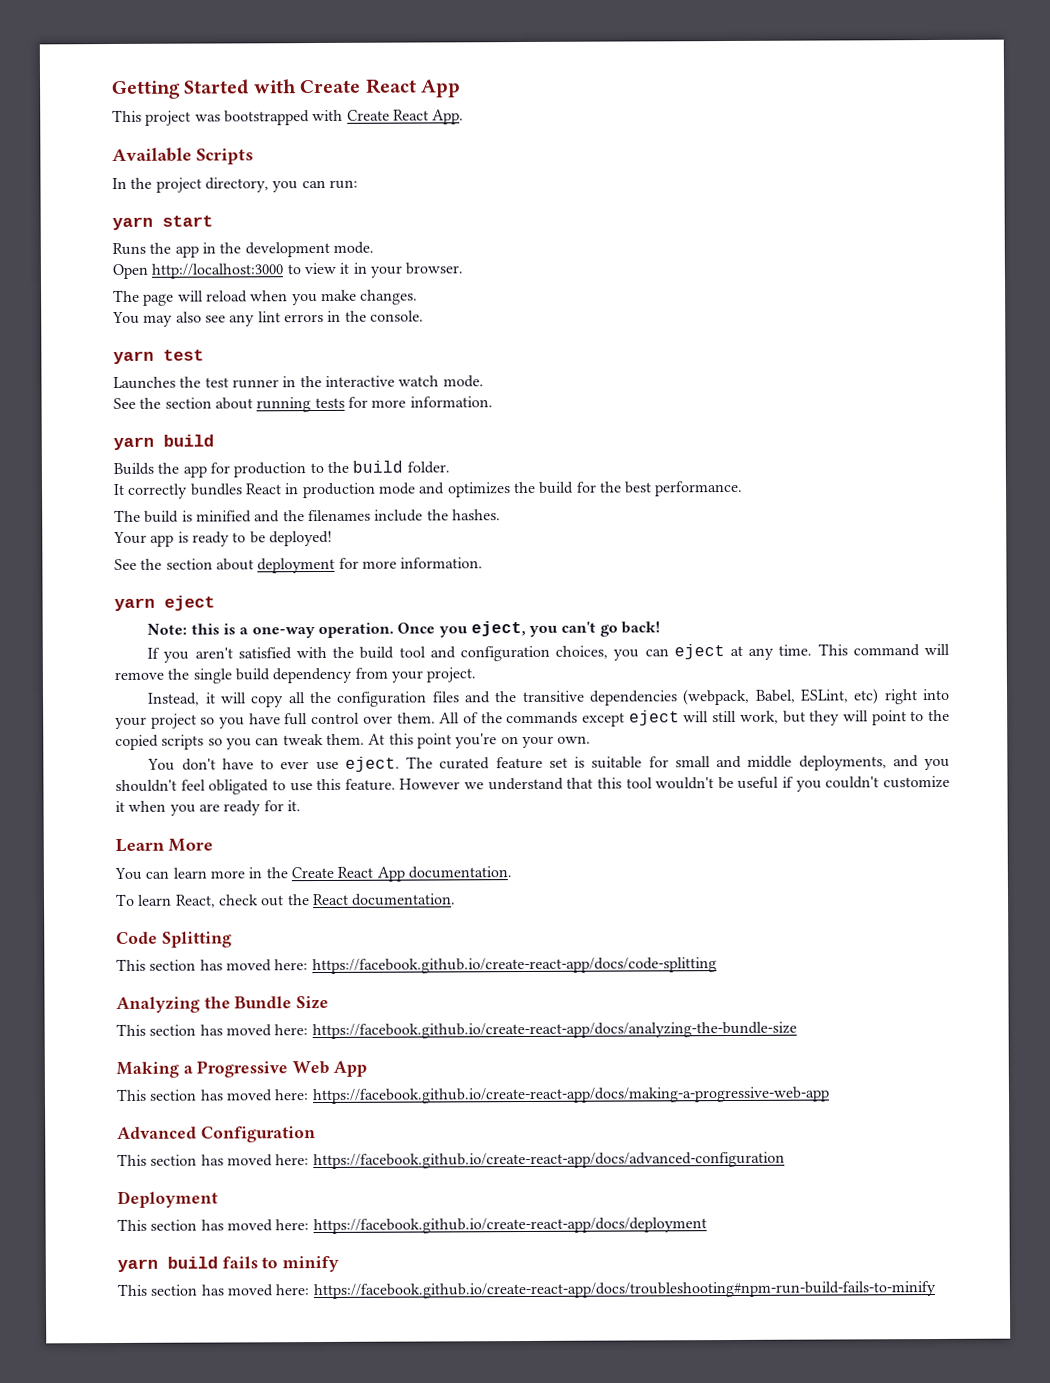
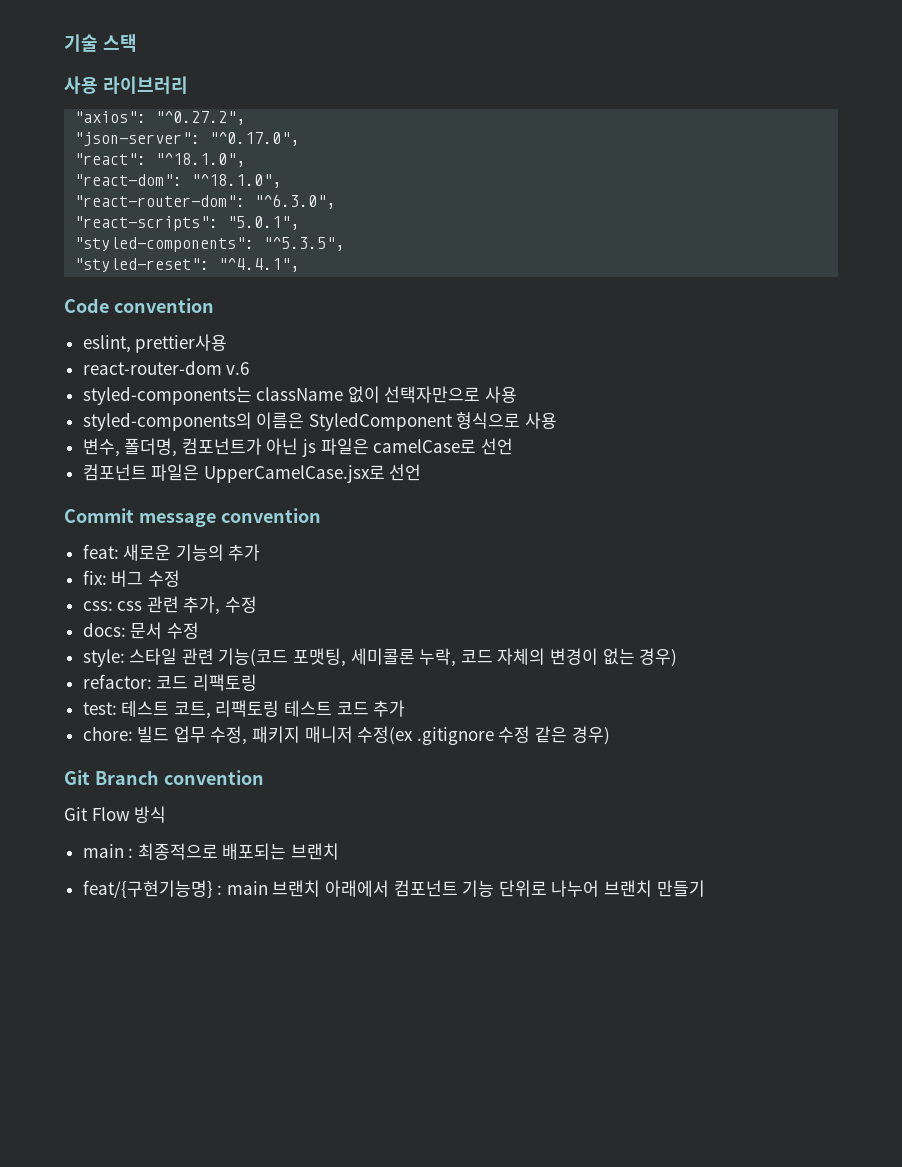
- Getting Started with Create React App
- This project was bootstrapped with Create React App.
- Available Scripts
- In the project directory, you can run:
- yarn start
- Runs the app in the development mode.
- Open http://localhost:3000 to view it in your browser.
- The page will reload when you make changes.
- You may also see any lint errors in the console.
- yarn test
- Launches the test runner in the interactive watch mode.
- See the section about running tests for more information.
- yarn build
- Builds the app for production to the build folder.
- It correctly bundles React in production mode and optimizes the build for the best performance.
- The build is minified and the filenames include the hashes.
- Your app is ready to be deployed!
- See the section about deployment for more information.
- yarn eject
- Note: this is a one-way operation. Once you eject, you can't go back!
- If you aren't satisfied with the build tool and configuration choices, you can eject at any time. This command will remove the single build dependency from your project.
- Instead, it will copy all the configuration files and the transitive dependencies (webpack, Babel, ESLint, etc) right into your project so you have full control over them. All of the commands except eject will still work, but they will point to the copied scripts so you can tweak them. At this point you're on your own.
- You don't have to ever use eject. The curated feature set is suitable for small and middle deployments, and you shouldn't feel obligated to use this feature. However we understand that this tool wouldn't be useful if you couldn't customize it when you are ready for it.
- Learn More
- You can learn more in the Create React App documentation.
- To learn React, check out the React documentation.
- Code Splitting
- This section has moved here: https://facebook.github.io/create-react-app/docs/code-splitting
- Analyzing the Bundle Size
- This section has moved here: https://facebook.github.io/create-react-app/docs/analyzing-the-bundle-size
- Making a Progressive Web App
- This section has moved here: https://facebook.github.io/create-react-app/docs/making-a-progressive-web-app
- Advanced Configuration
- This section has moved here: https://facebook.github.io/create-react-app/docs/advanced-configuration
- Deployment
- This section has moved here: https://facebook.github.io/create-react-app/docs/deployment
- yarn build fails to minify
- This section has moved here: https://facebook.github.io/create-react-app/docs/troubleshooting#npm-run-build-fails-to-minify
+ 기술 스택
+ 사용 라이브러리
+ "axios": "^0.27.2",
+ "json-server": "^0.17.0",
+ "react": "^18.1.0",
+ "react-dom": "^18.1.0",
+ "react-router-dom": "^6.3.0",
+ "react-scripts": "5.0.1",
+ "styled-components": "^5.3.5",
+ "styled-reset": "^4.4.1",
+ Code convention
+ eslint, prettier사용
+ react-router-dom v.6
+ styled-components는 className 없이 선택자만으로 사용
+ styled-components의 이름은 StyledComponent 형식으로 사용
+ 변수, 폴더명, 컴포넌트가 아닌 js 파일은 camelCase로 선언
+ 컴포넌트 파일은 UpperCamelCase.jsx로 선언
+ Commit message convention
+ feat: 새로운 기능의 추가
+ fix: 버그 수정
+ css: css 관련 추가, 수정
+ docs: 문서 수정
+ style: 스타일 관련 기능(코드 포맷팅, 세미콜론 누락, 코드 자체의 변경이 없는 경우)
+ refactor: 코드 리팩토링
+ test: 테스트 코트, 리팩토링 테스트 코드 추가
+ chore: 빌드 업무 수정, 패키지 매니저 수정(ex .gitignore 수정 같은 경우)
+ Git Branch convention
+ Git Flow 방식
+ main : 최종적으로 배포되는 브랜치
+ feat/{구현기능명} : main 브랜치 아래에서 컴포넌트 기능 단위로 나누어 브랜치 만들기

